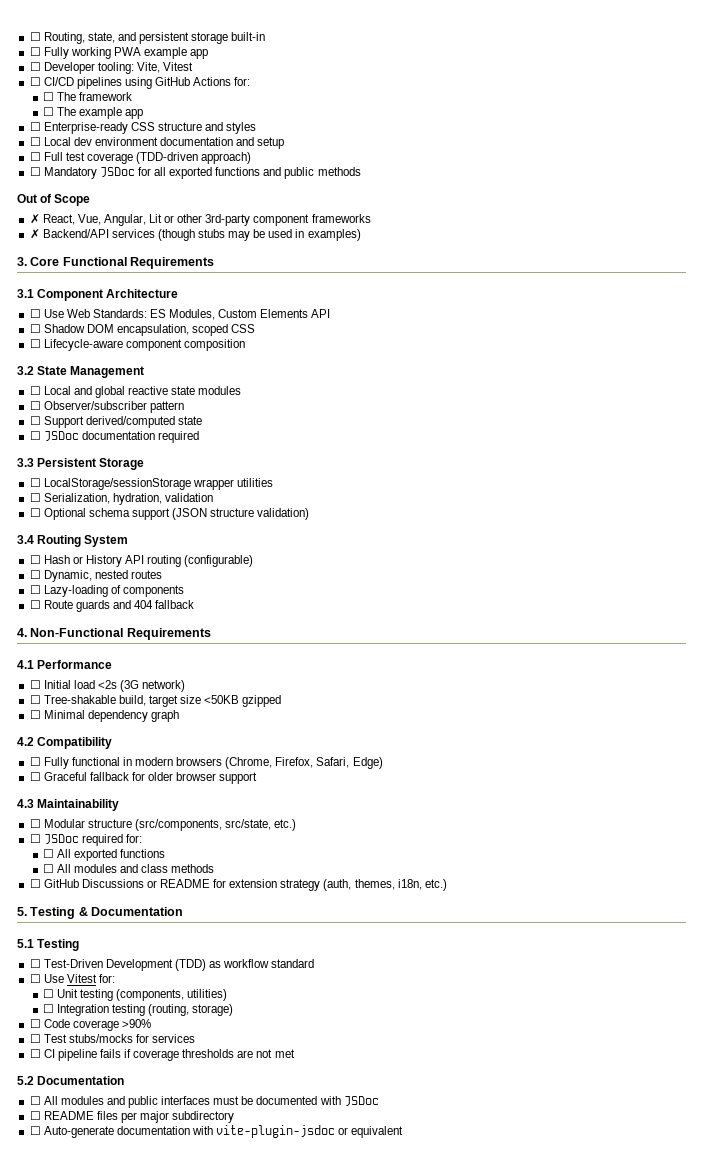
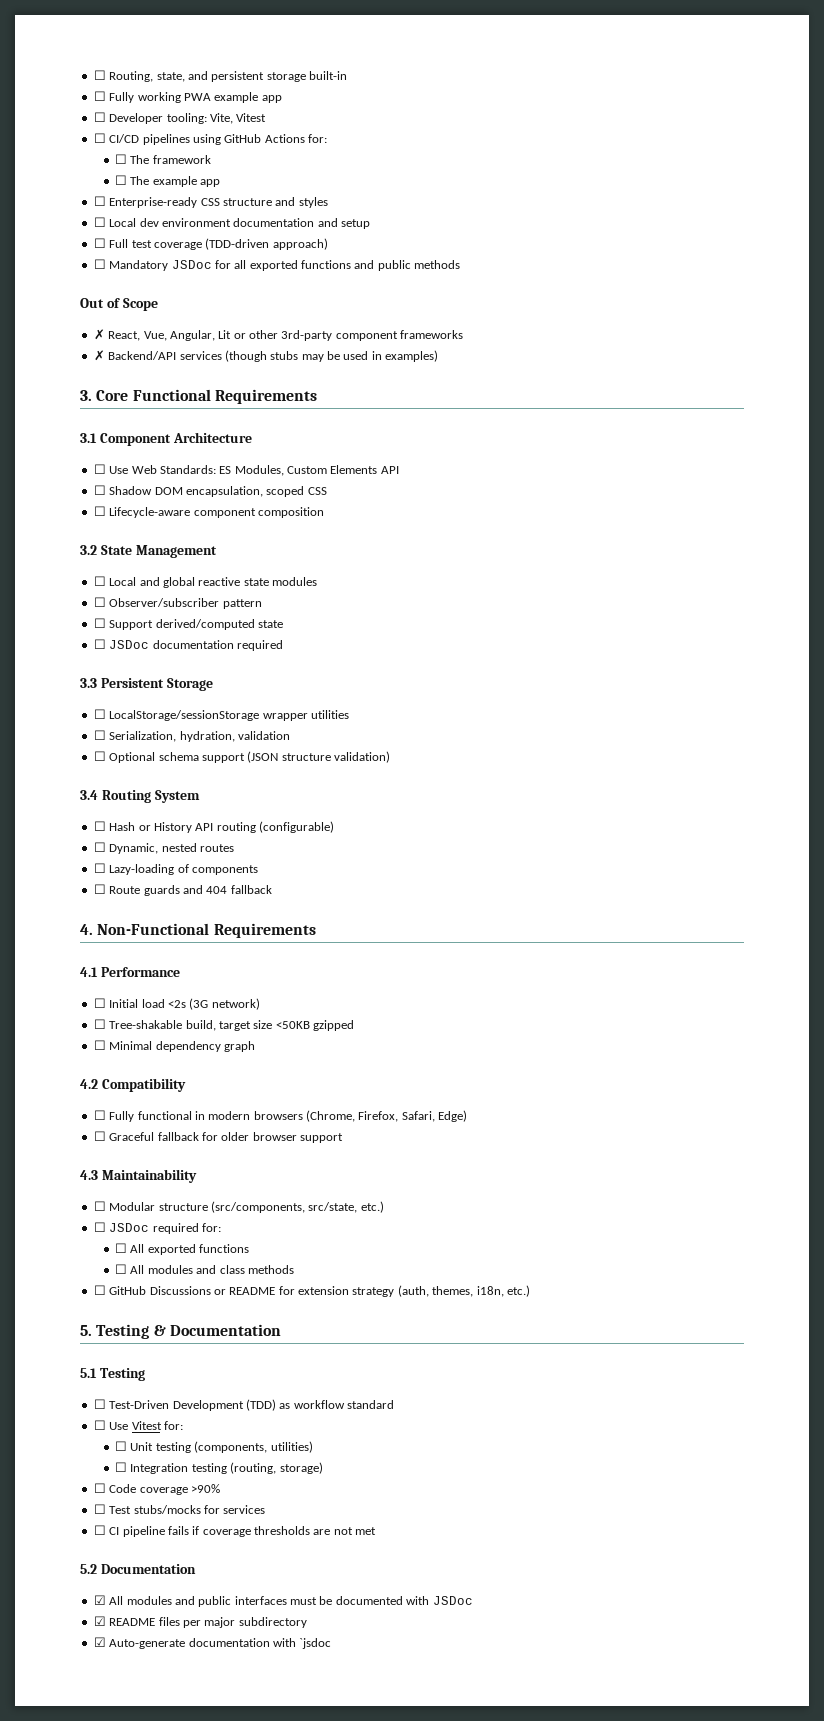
- ☐ All modules and public interfaces must be documented with JSDoc
+ ☑ All modules and public interfaces must be documented with JSDoc
- ☐ README files per major subdirectory
+ ☑ README files per major subdirectory
- ☐ Auto-generate documentation with vite-plugin-jsdoc or equivalent
+ ☑ Auto-generate documentation with `jsdoc

